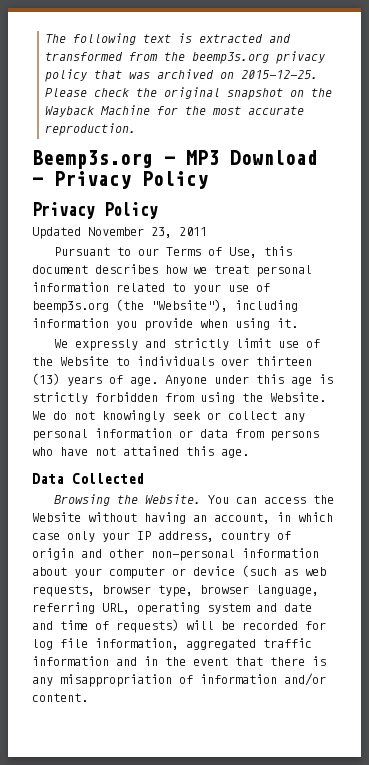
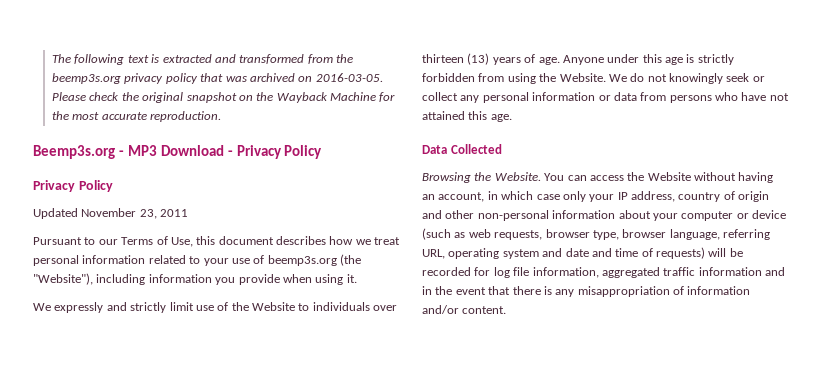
- The following text is extracted and transformed from the beemp3s.org privacy policy that was archived on 2015-12-25.
+ The following text is extracted and transformed from the beemp3s.org privacy policy that was archived on 2016-03-05.

